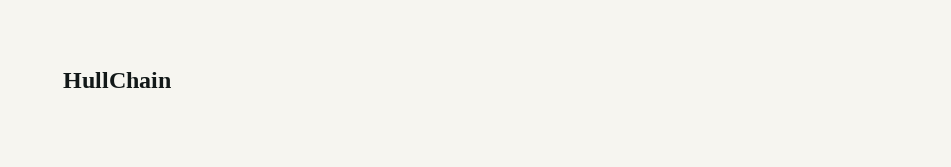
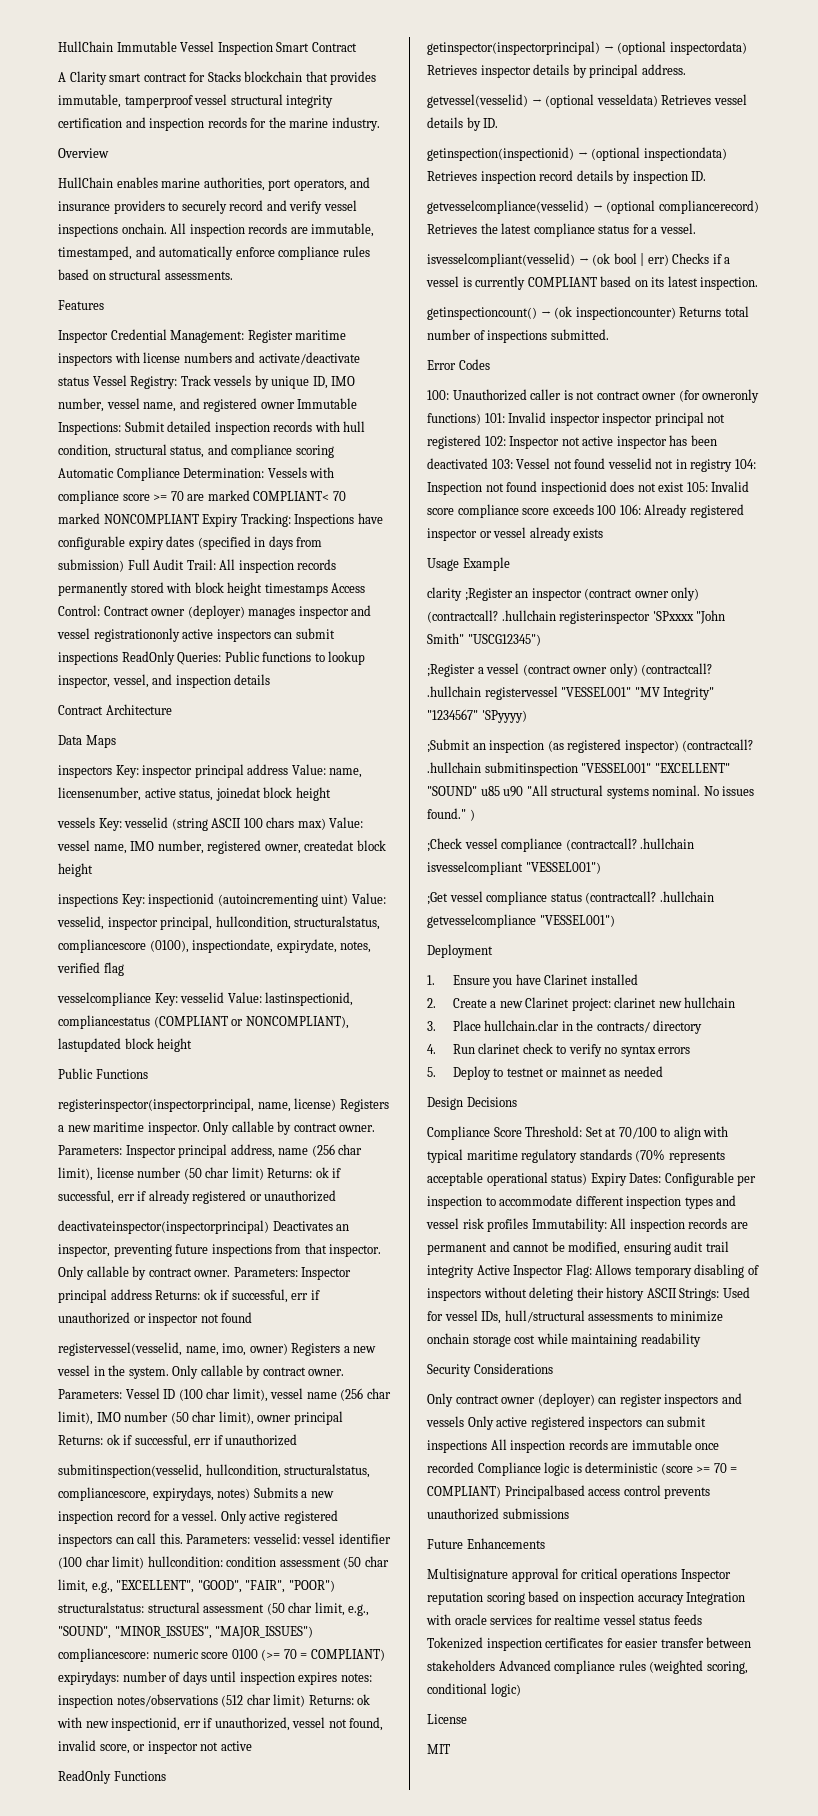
- HullChain
+ HullChain Immutable Vessel Inspection Smart Contract
+ A Clarity smart contract for Stacks blockchain that provides immutable, tamperproof vessel structural integrity certification and inspection records for the marine industry.
+ Overview
+ HullChain enables marine authorities, port operators, and insurance providers to securely record and verify vessel inspections onchain. All inspection records are immutable, timestamped, and automatically enforce compliance rules based on structural assessments.
+ Features
+ Inspector Credential Management: Register maritime inspectors with license numbers and activate/deactivate status Vessel Registry: Track vessels by unique ID, IMO number, vessel name, and registered owner Immutable Inspections: Submit detailed inspection records with hull condition, structural status, and compliance scoring Automatic Compliance Determination: Vessels with compliance score >= 70 are marked COMPLIANT< 70 marked NONCOMPLIANT Expiry Tracking: Inspections have configurable expiry dates (specified in days from submission) Full Audit Trail: All inspection records permanently stored with block height timestamps Access Control: Contract owner (deployer) manages inspector and vessel registrationonly active inspectors can submit inspections ReadOnly Queries: Public functions to lookup inspector, vessel, and inspection details
+ Contract Architecture
+ Data Maps
+ inspectors Key: inspector principal address Value: name, licensenumber, active status, joinedat block height
+ vessels Key: vesselid (string ASCII 100 chars max) Value: vessel name, IMO number, registered owner, createdat block height
+ inspections Key: inspectionid (autoincrementing uint) Value: vesselid, inspector principal, hullcondition, structuralstatus, compliancescore (0100), inspectiondate, expirydate, notes, verified flag
+ vesselcompliance Key: vesselid Value: lastinspectionid, compliancestatus (COMPLIANT or NONCOMPLIANT), lastupdated block height
+ Public Functions
+ registerinspector(inspectorprincipal, name, license) Registers a new maritime inspector. Only callable by contract owner. Parameters: Inspector principal address, name (256 char limit), license number (50 char limit) Returns: ok if successful, err if already registered or unauthorized
+ deactivateinspector(inspectorprincipal) Deactivates an inspector, preventing future inspections from that inspector. Only callable by contract owner. Parameters: Inspector principal address Returns: ok if successful, err if unauthorized or inspector not found
+ registervessel(vesselid, name, imo, owner) Registers a new vessel in the system. Only callable by contract owner. Parameters: Vessel ID (100 char limit), vessel name (256 char limit), IMO number (50 char limit), owner principal Returns: ok if successful, err if unauthorized
+ submitinspection(vesselid, hullcondition, structuralstatus, compliancescore, expirydays, notes) Submits a new inspection record for a vessel. Only active registered inspectors can call this. Parameters: vesselid: vessel identifier (100 char limit) hullcondition: condition assessment (50 char limit, e.g., "EXCELLENT", "GOOD", "FAIR", "POOR") structuralstatus: structural assessment (50 char limit, e.g., "SOUND", "MINOR_ISSUES", "MAJOR_ISSUES") compliancescore: numeric score 0100 (>= 70 = COMPLIANT) expirydays: number of days until inspection expires notes: inspection notes/observations (512 char limit) Returns: ok with new inspectionid, err if unauthorized, vessel not found, invalid score, or inspector not active
+ ReadOnly Functions
+ getinspector(inspectorprincipal) → (optional inspectordata) Retrieves inspector details by principal address.
+ getvessel(vesselid) → (optional vesseldata) Retrieves vessel details by ID.
+ getinspection(inspectionid) → (optional inspectiondata) Retrieves inspection record details by inspection ID.
+ getvesselcompliance(vesselid) → (optional compliancerecord) Retrieves the latest compliance status for a vessel.
+ isvesselcompliant(vesselid) → (ok bool | err) Checks if a vessel is currently COMPLIANT based on its latest inspection.
+ getinspectioncount() → (ok inspectioncounter) Returns total number of inspections submitted.
+ Error Codes
+ 100: Unauthorized caller is not contract owner (for owneronly functions) 101: Invalid inspector inspector principal not registered 102: Inspector not active inspector has been deactivated 103: Vessel not found vesselid not in registry 104: Inspection not found inspectionid does not exist 105: Invalid score compliance score exceeds 100 106: Already registered inspector or vessel already exists
+ Usage Example
+ clarity ;Register an inspector (contract owner only) (contractcall? .hullchain registerinspector 'SPxxxx "John Smith" "USCG12345")
+ ;Register a vessel (contract owner only) (contractcall? .hullchain registervessel "VESSEL001" "MV Integrity" "1234567" 'SPyyyy)
+ ;Submit an inspection (as registered inspector) (contractcall? .hullchain submitinspection "VESSEL001" "EXCELLENT" "SOUND" u85 u90 "All structural systems nominal. No issues found." )
+ ;Check vessel compliance (contractcall? .hullchain isvesselcompliant "VESSEL001")
+ ;Get vessel compliance status (contractcall? .hullchain getvesselcompliance "VESSEL001")
+ Deployment
+ 1. Ensure you have Clarinet installed
+ 2. Create a new Clarinet project: clarinet new hullchain
+ 3. Place hullchain.clar in the contracts/ directory
+ 4. Run clarinet check to verify no syntax errors
+ 5. Deploy to testnet or mainnet as needed
+ Design Decisions
+ Compliance Score Threshold: Set at 70/100 to align with typical maritime regulatory standards (70% represents acceptable operational status) Expiry Dates: Configurable per inspection to accommodate different inspection types and vessel risk profiles Immutability: All inspection records are permanent and cannot be modified, ensuring audit trail integrity Active Inspector Flag: Allows temporary disabling of inspectors without deleting their history ASCII Strings: Used for vessel IDs, hull/structural assessments to minimize onchain storage cost while maintaining readability
+ Security Considerations
+ Only contract owner (deployer) can register inspectors and vessels Only active registered inspectors can submit inspections All inspection records are immutable once recorded Compliance logic is deterministic (score >= 70 = COMPLIANT) Principalbased access control prevents unauthorized submissions
+ Future Enhancements
+ Multisignature approval for critical operations Inspector reputation scoring based on inspection accuracy Integration with oracle services for realtime vessel status feeds Tokenized inspection certificates for easier transfer between stakeholders Advanced compliance rules (weighted scoring, conditional logic)
+ License
+ MIT

